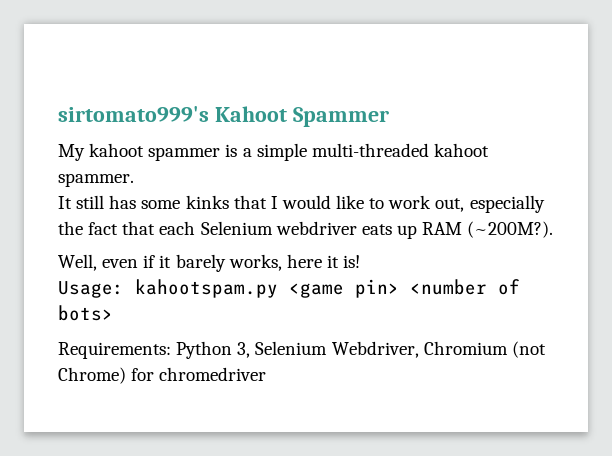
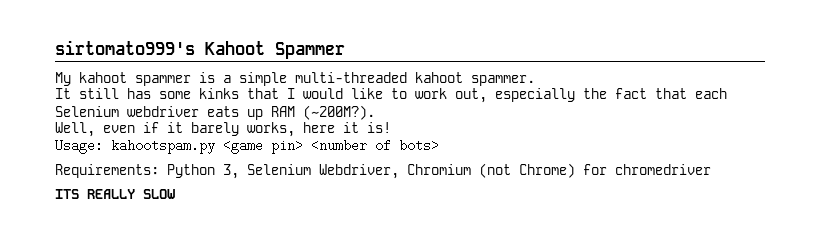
+ ITS REALLY SLOW

